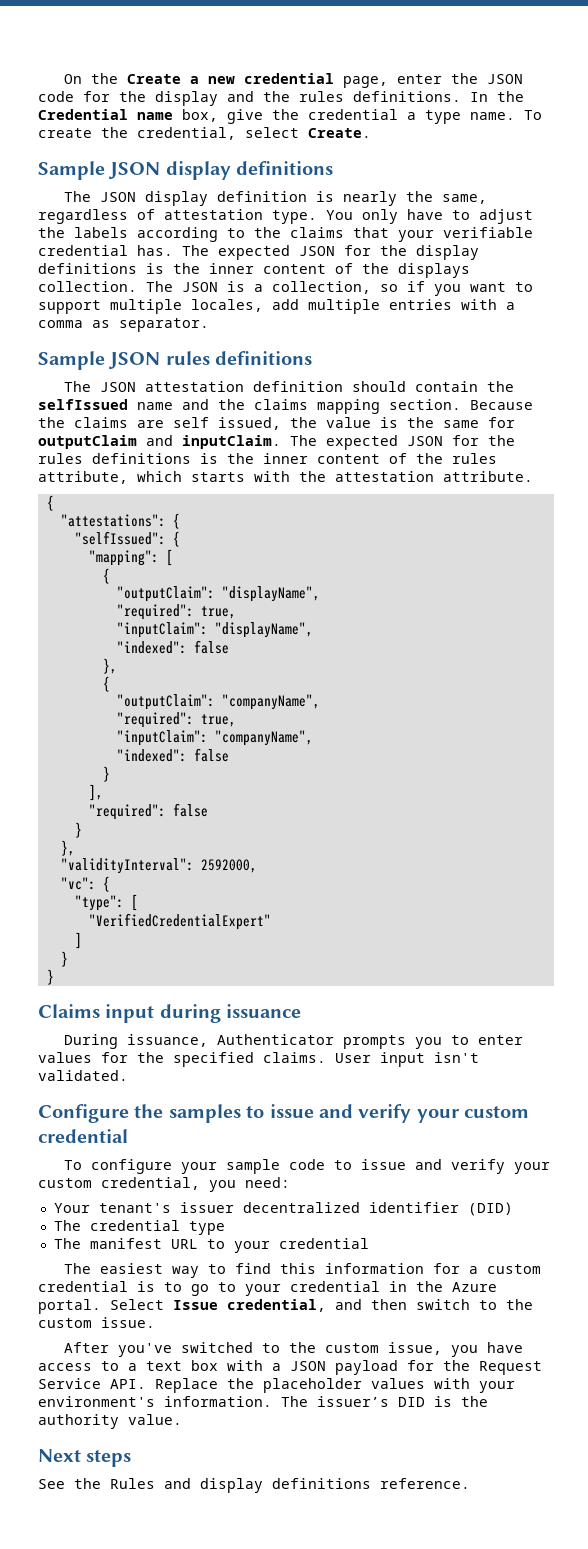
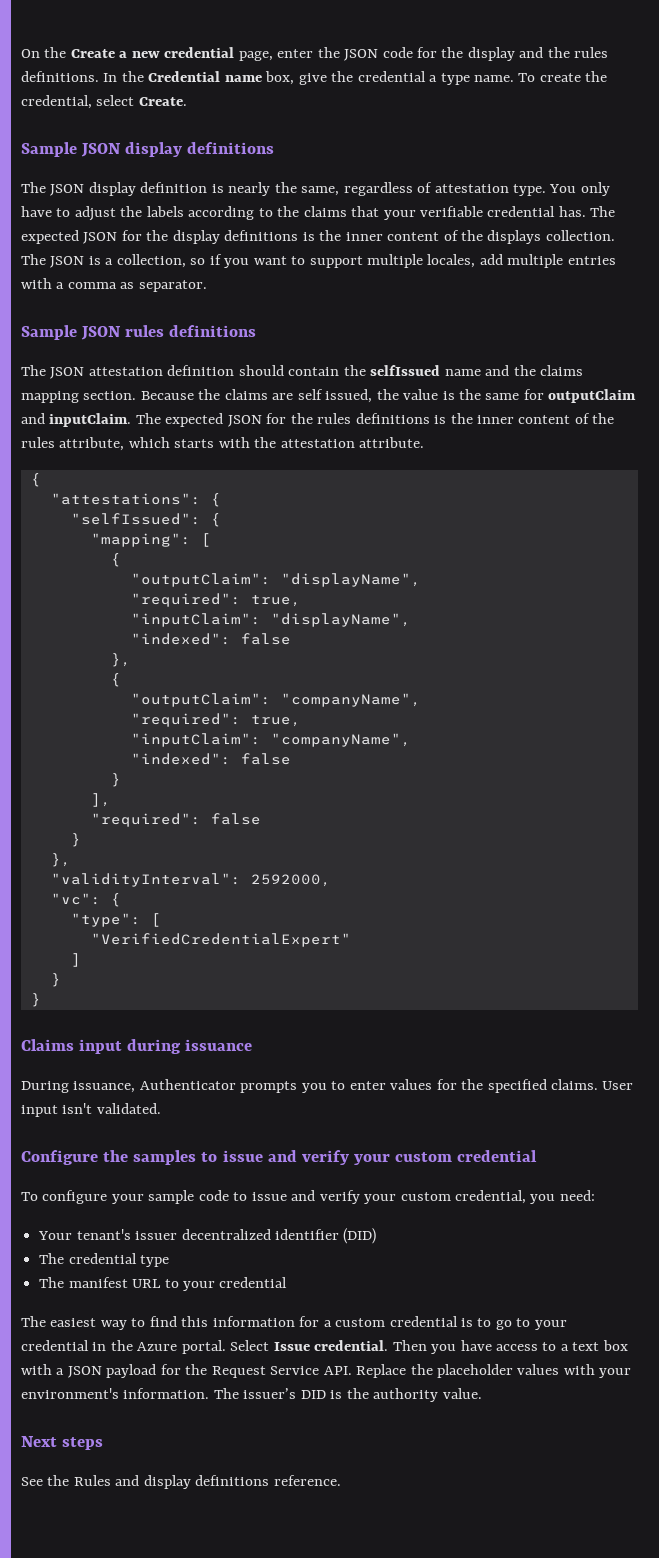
- Select Issue credential, and then switch to the custom issue.
- After you've switched to the custom issue, you have access to a text box with a JSON payload for the Request Service API. Replace the placeholder values with your environment's information.
+ Select Issue credential. Then you have access to a text box with a JSON payload for the Request Service API. Replace the placeholder values with your environment's information.

